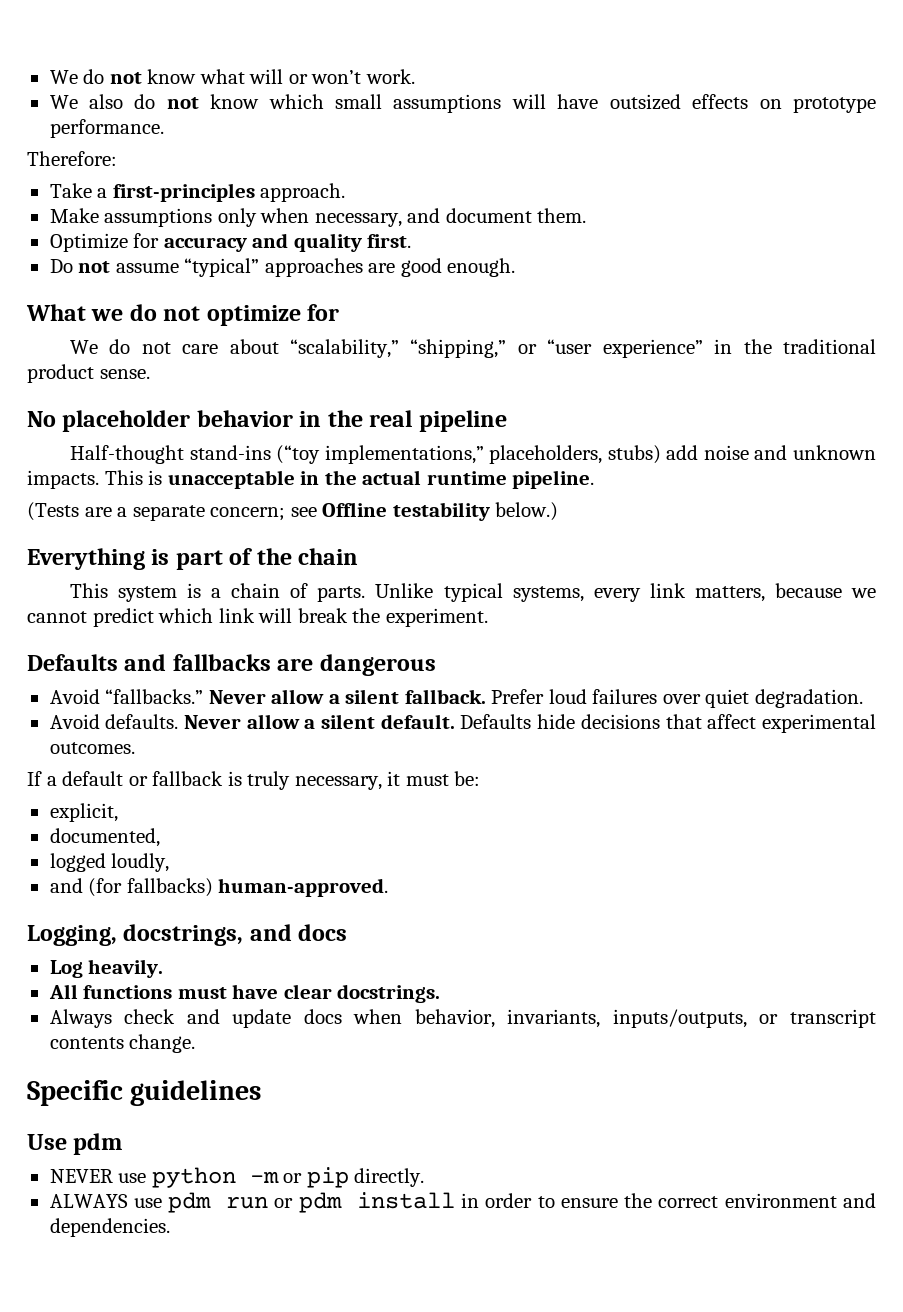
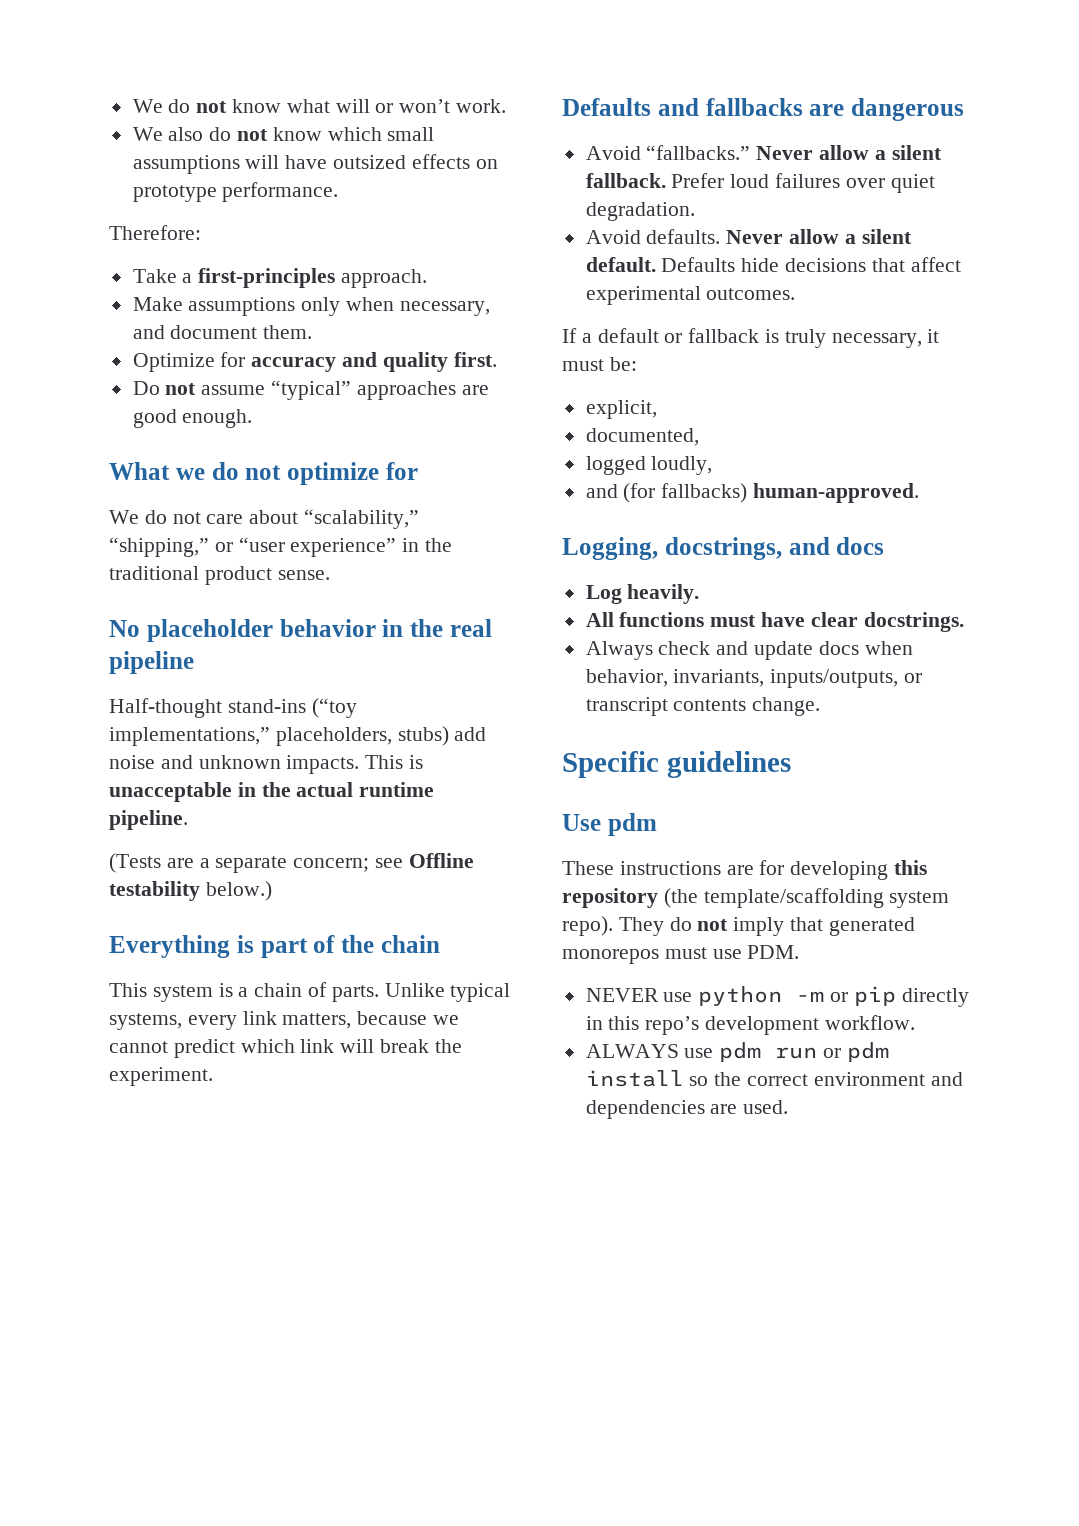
+ These instructions are for developing this repository (the template/scaffolding system repo). They do not imply that generated monorepos must use PDM.
- NEVER use python -m or pip directly.
+ NEVER use python -m or pip directly in this repo’s development workflow.
- ALWAYS use pdm run or pdm install in order to ensure the correct environment and dependencies.
+ ALWAYS use pdm run or pdm install so the correct environment and dependencies are used.

